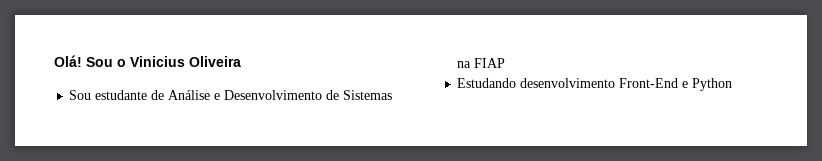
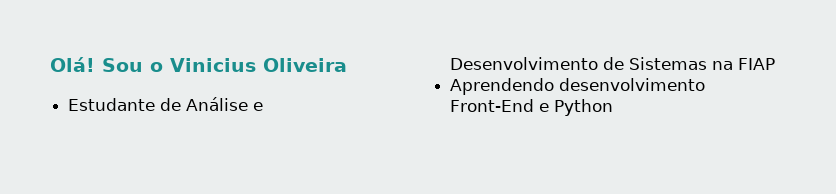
- Sou estudante de Análise e Desenvolvimento de Sistemas na FIAP
+ Estudante de Análise e Desenvolvimento de Sistemas na FIAP
- Estudando desenvolvimento Front-End e Python
+ Aprendendo desenvolvimento Front-End e Python

